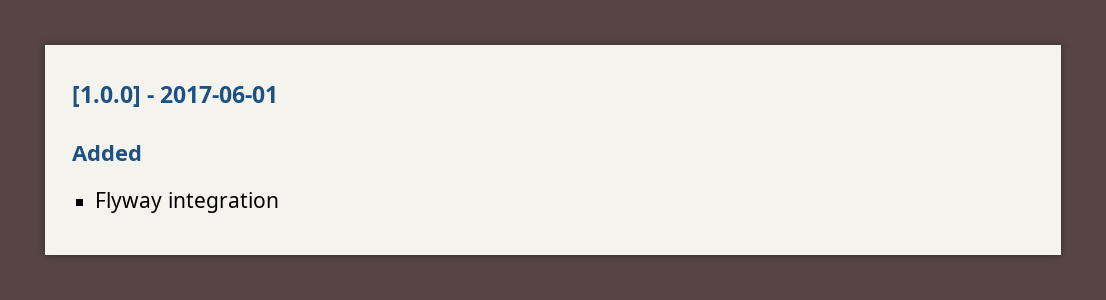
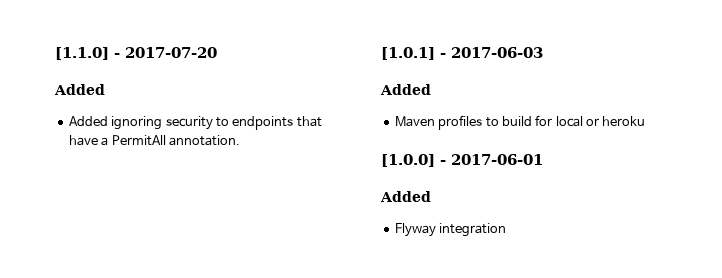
+ [1.1.0] - 2017-07-20
+ Added
+ Added ignoring security to endpoints that have a PermitAll annotation.
+ [1.0.1] - 2017-06-03
+ Added
+ Maven profiles to build for local or heroku

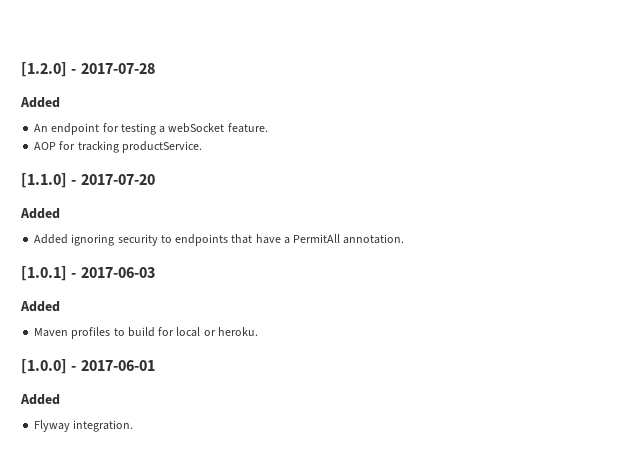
+ [1.2.0] - 2017-07-28
+ Added
+ An endpoint for testing a webSocket feature.
+ AOP for tracking productService.
- Maven profiles to build for local or heroku
+ Maven profiles to build for local or heroku.
- Flyway integration
+ Flyway integration.

